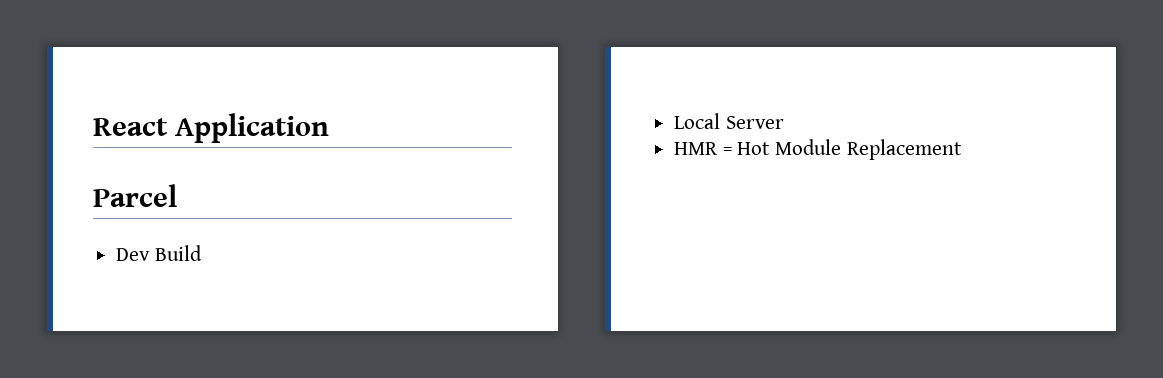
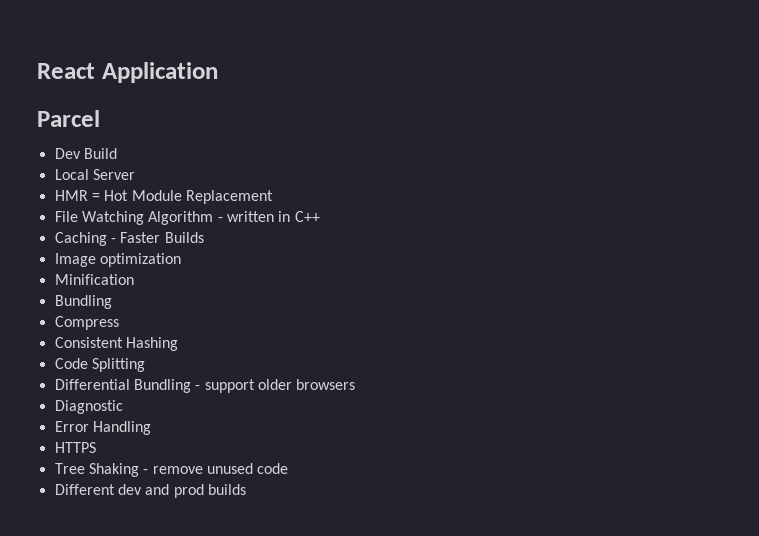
+ File Watching Algorithm - written in C++
+ Caching - Faster Builds
+ Image optimization
+ Minification
+ Bundling
+ Compress
+ Consistent Hashing
+ Code Splitting
+ Differential Bundling - support older browsers
+ Diagnostic
+ Error Handling
+ HTTPS
+ Tree Shaking - remove unused code
+ Different dev and prod builds

